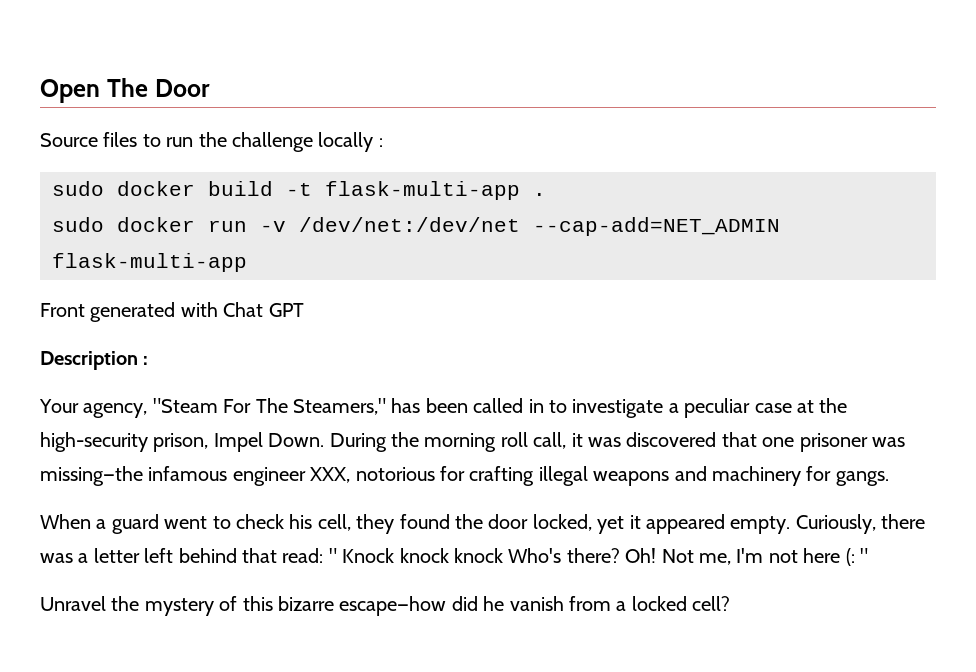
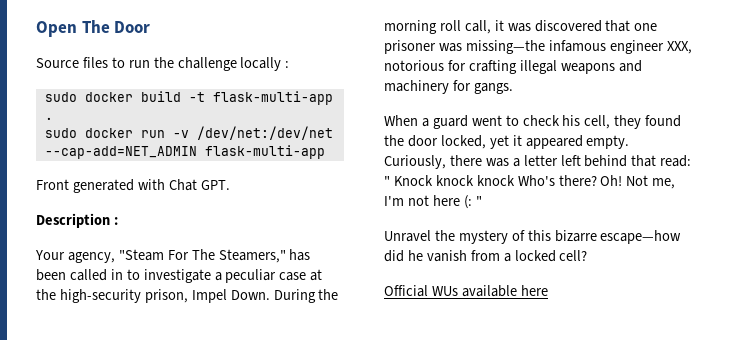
- Front generated with Chat GPT
+ Front generated with Chat GPT.
+ Official WUs available here

